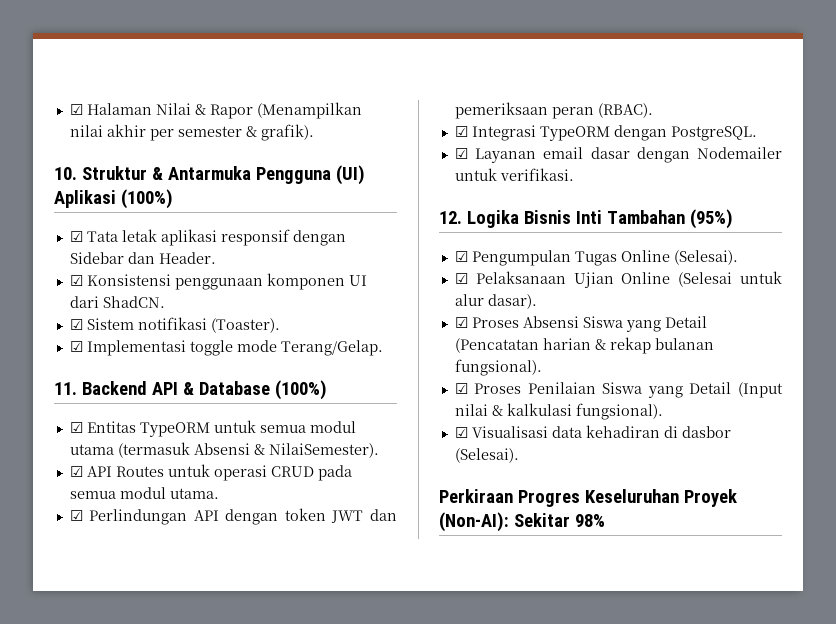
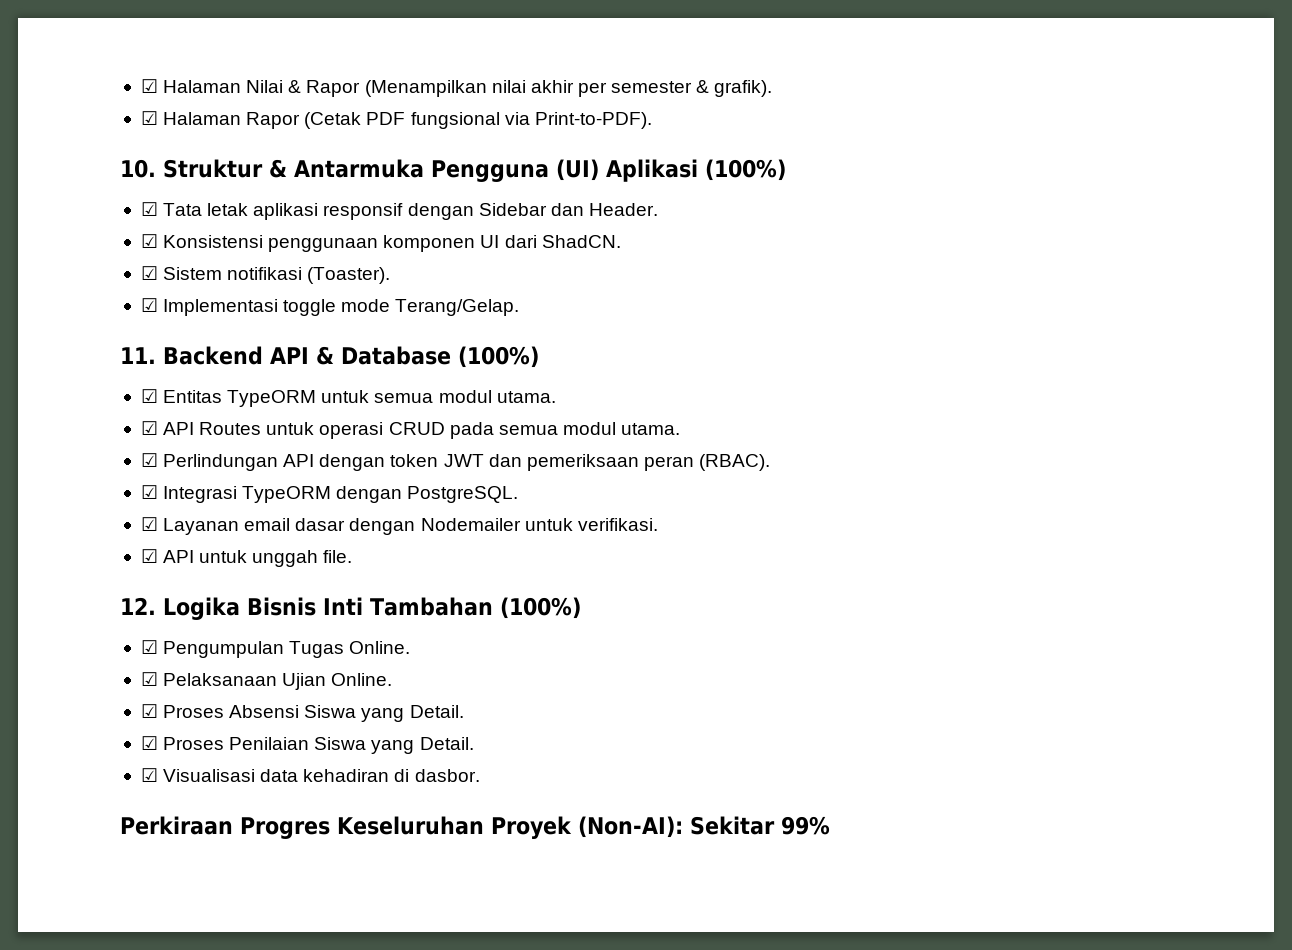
+ ☑ Halaman Rapor (Cetak PDF fungsional via Print-to-PDF).
- ☑ Entitas TypeORM untuk semua modul utama (termasuk Absensi & NilaiSemester).
+ ☑ Entitas TypeORM untuk semua modul utama.
+ ☑ API untuk unggah file.
- 12. Logika Bisnis Inti Tambahan (95%)
+ 12. Logika Bisnis Inti Tambahan (100%)
- ☑ Pengumpulan Tugas Online (Selesai).
+ ☑ Pengumpulan Tugas Online.
- ☑ Pelaksanaan Ujian Online (Selesai untuk alur dasar).
+ ☑ Pelaksanaan Ujian Online.
- ☑ Proses Absensi Siswa yang Detail (Pencatatan harian & rekap bulanan fungsional).
+ ☑ Proses Absensi Siswa yang Detail.
- ☑ Proses Penilaian Siswa yang Detail (Input nilai & kalkulasi fungsional).
+ ☑ Proses Penilaian Siswa yang Detail.
- ☑ Visualisasi data kehadiran di dasbor (Selesai).
+ ☑ Visualisasi data kehadiran di dasbor.
- Perkiraan Progres Keseluruhan Proyek (Non-AI): Sekitar 98%
+ Perkiraan Progres Keseluruhan Proyek (Non-AI): Sekitar 99%

